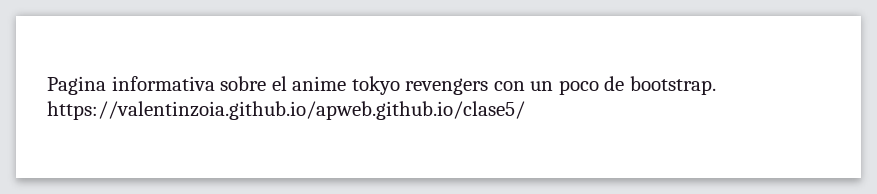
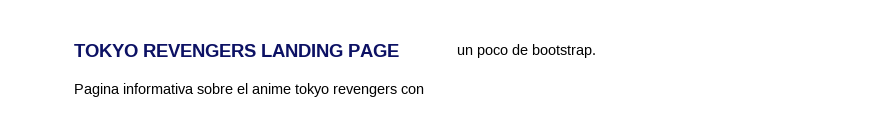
+ TOKYO REVENGERS LANDING PAGE
- Pagina informativa sobre el anime tokyo revengers con un poco de bootstrap. https://valentinzoia.github.io/apweb.github.io/clase5/
+ Pagina informativa sobre el anime tokyo revengers con un poco de bootstrap.

